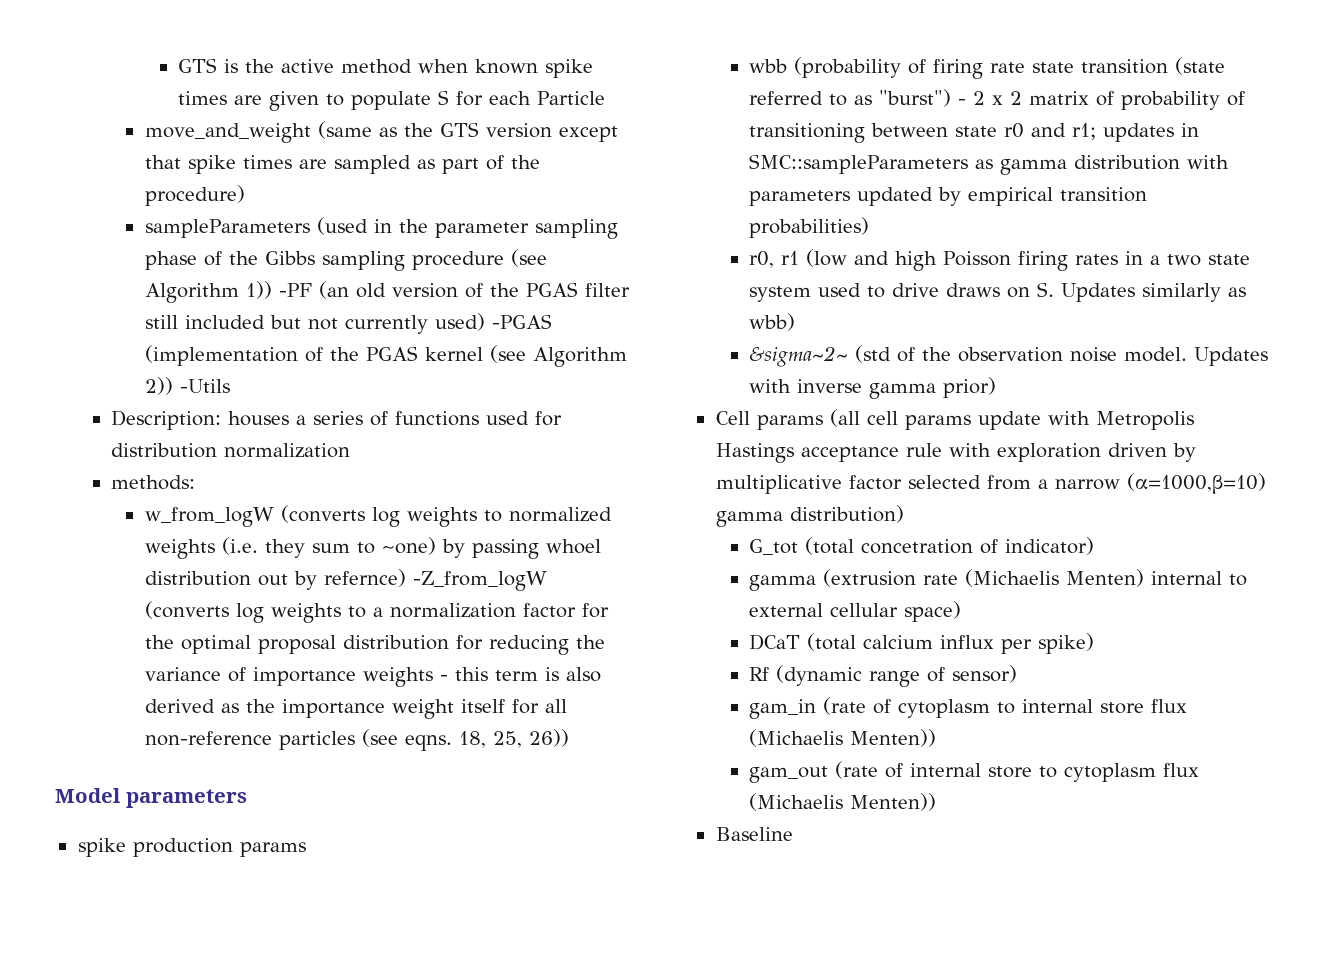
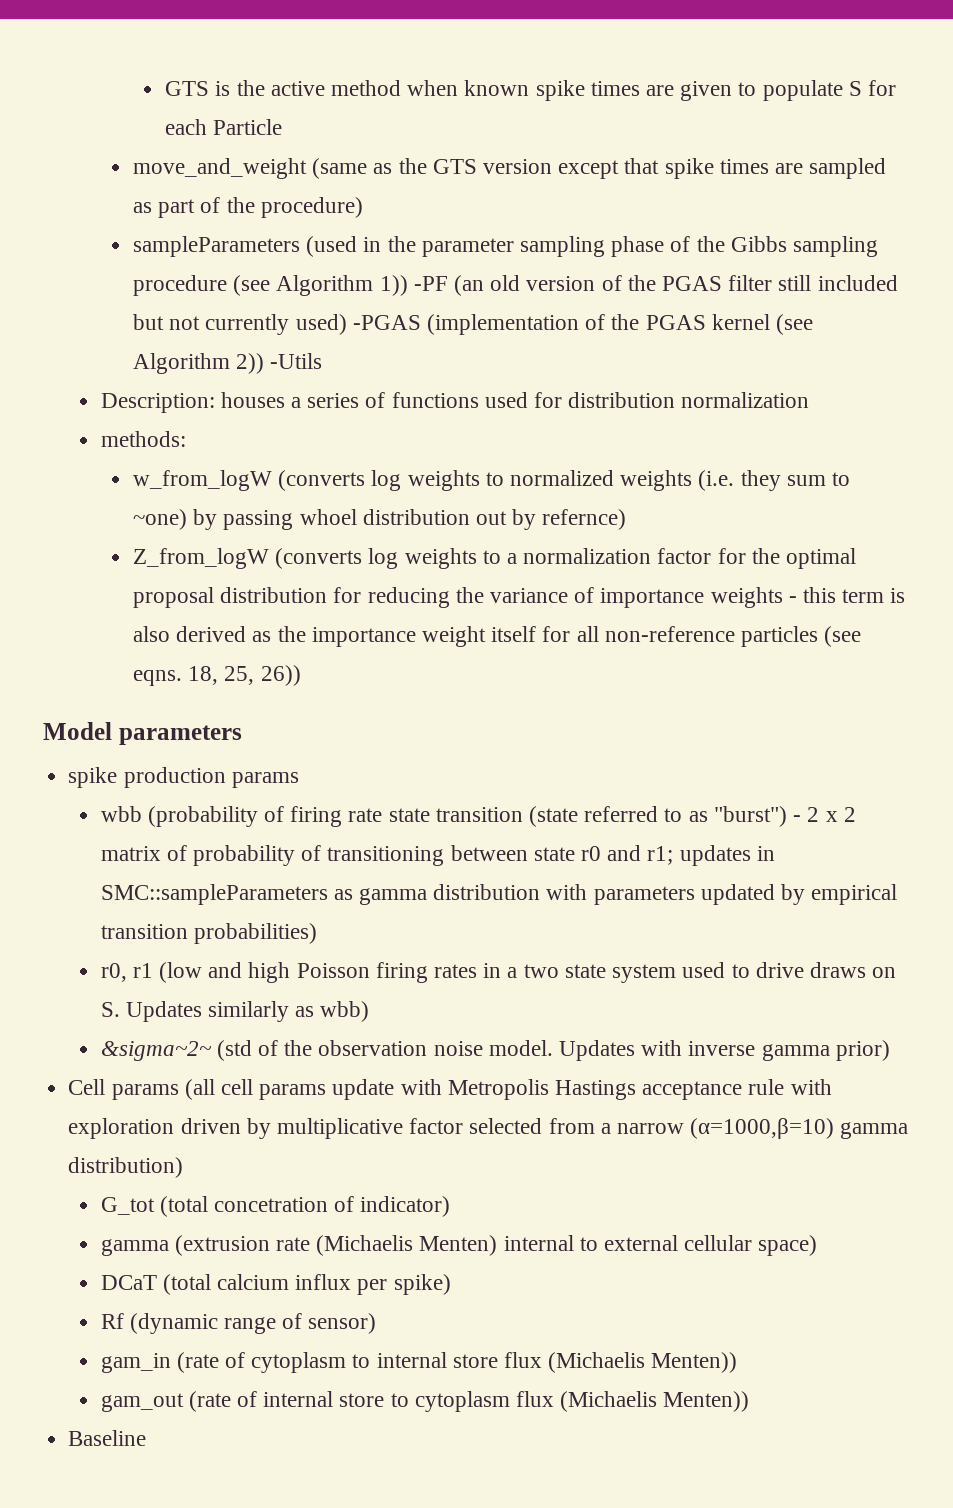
- w_from_logW (converts log weights to normalized weights (i.e. they sum to ~one) by passing whoel distribution out by refernce) -Z_from_logW (converts log weights to a normalization factor for the optimal proposal distribution for reducing the variance of importance weights - this term is also derived as the importance weight itself for all non-reference particles (see eqns.
+ w_from_logW (converts log weights to normalized weights (i.e. they sum to ~one) by passing whoel distribution out by refernce)
+ Z_from_logW (converts log weights to a normalization factor for the optimal proposal distribution for reducing the variance of importance weights - this term is also derived as the importance weight itself for all non-reference particles (see eqns.

